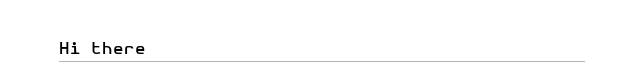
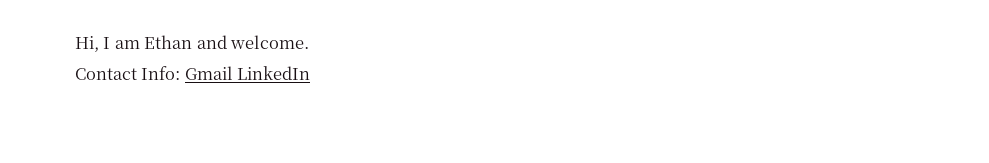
- Hi there
+ Hi, I am Ethan and welcome.
+ Contact Info: Gmail LinkedIn

